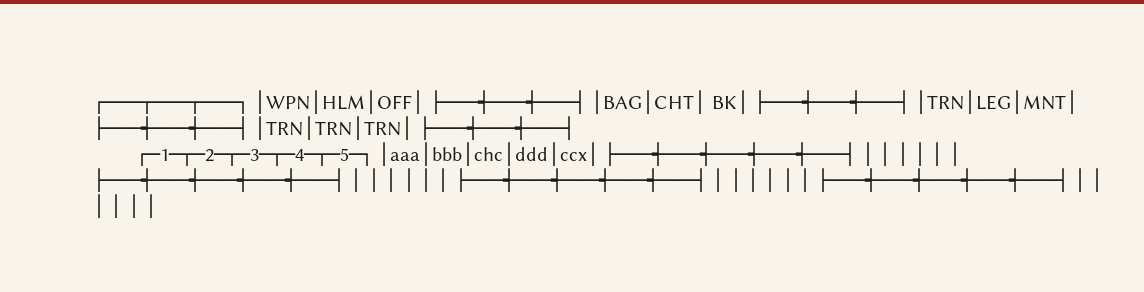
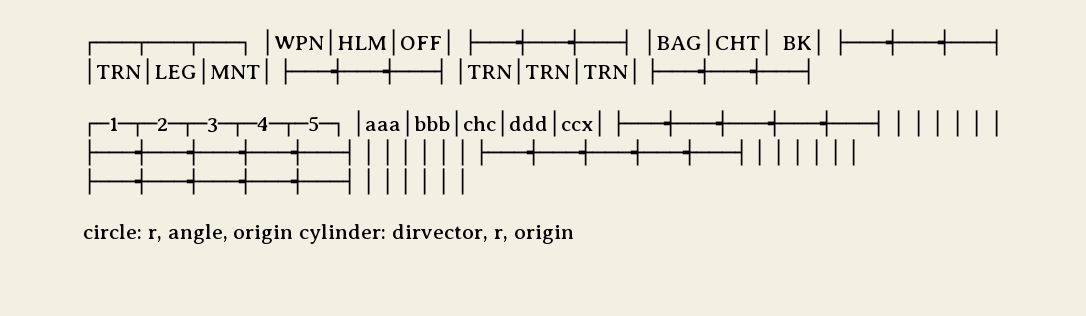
+ circle: r, angle, origin cylinder: dirvector, r, origin

